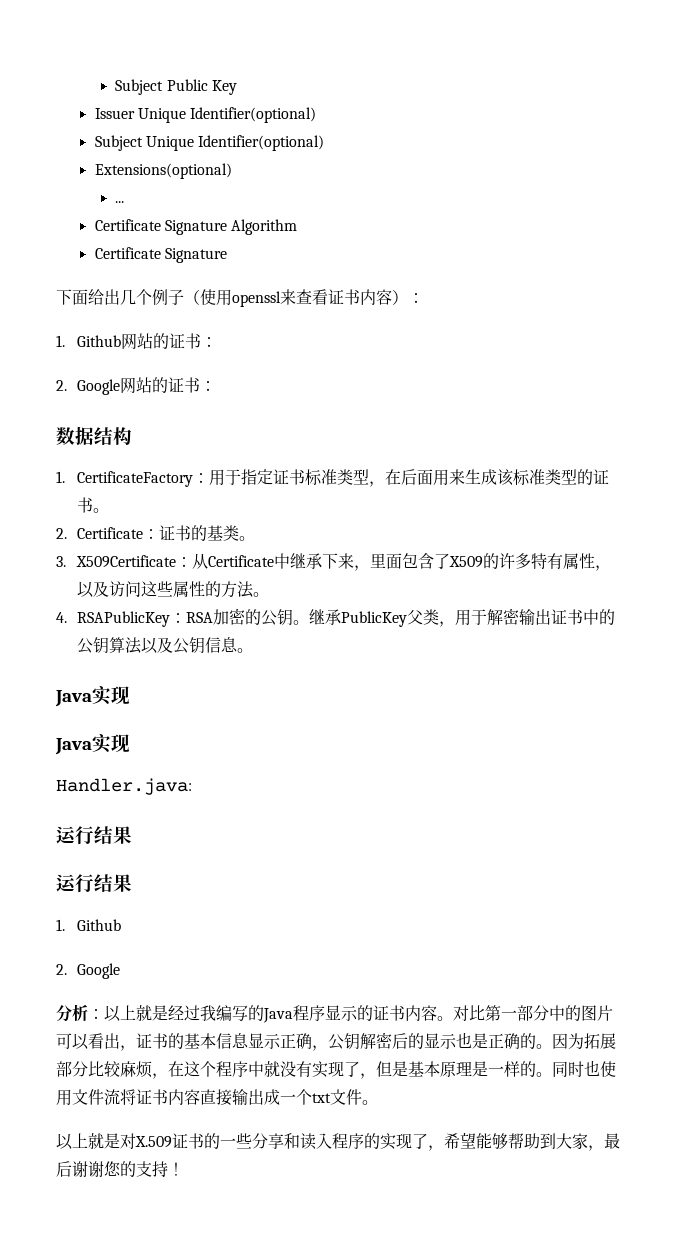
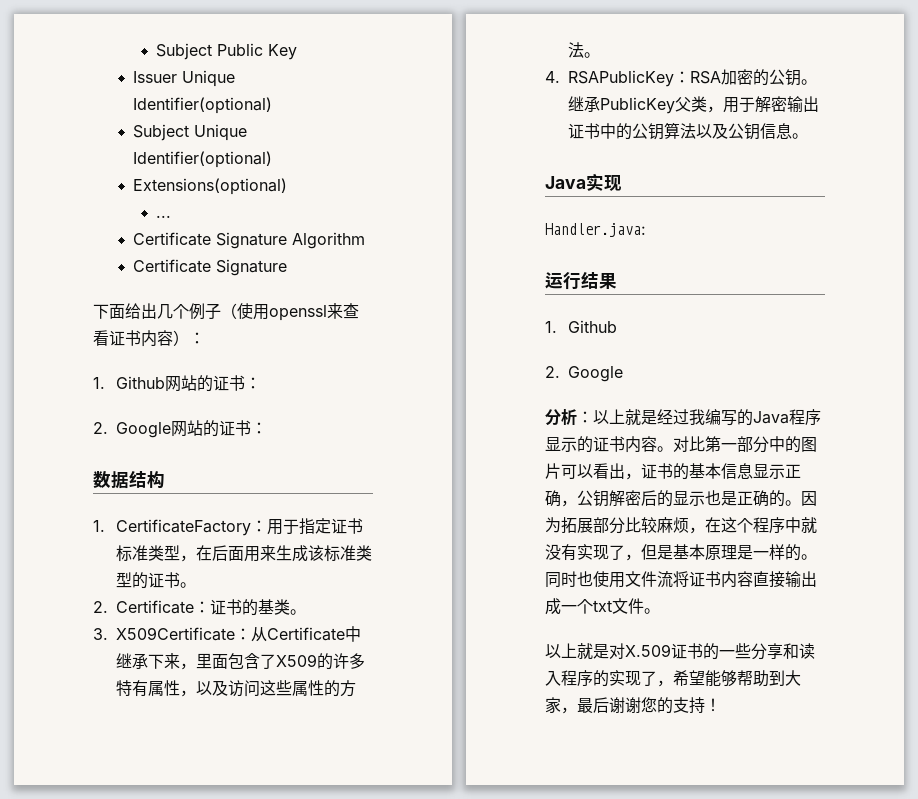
  继承PublicKey父类，用于解密输出证书中的公钥算法以及公钥信息。
- Java实现
  Handler.java:
- 运行结果

